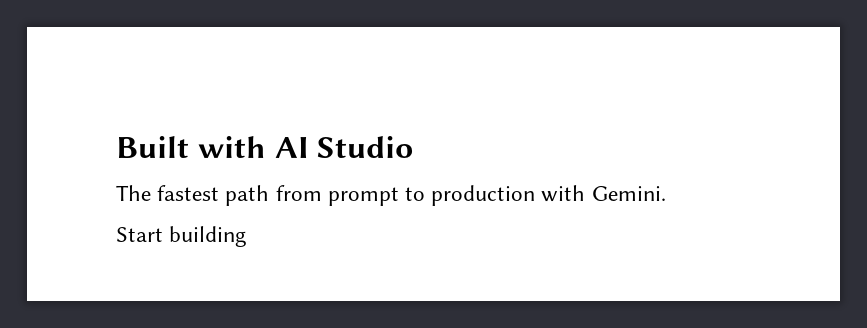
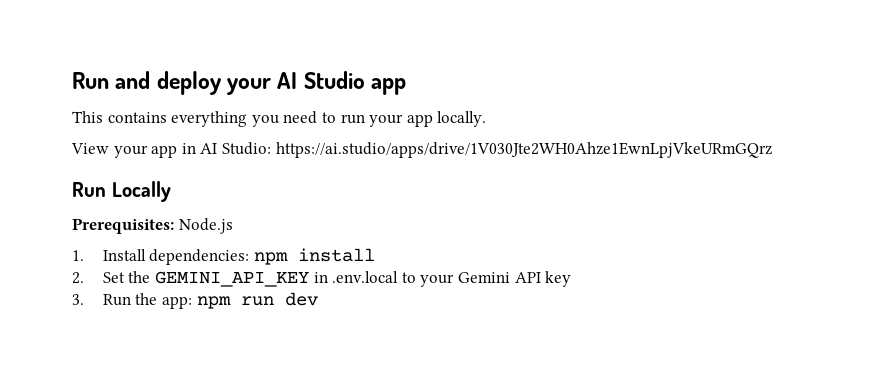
- Built with AI Studio
- The fastest path from prompt to production with Gemini.
- Start building
+ Run and deploy your AI Studio app
+ This contains everything you need to run your app locally.
+ View your app in AI Studio: https://ai.studio/apps/drive/1V030Jte2WH0Ahze1EwnLpjVkeURmGQrz
+ Run Locally
+ Prerequisites: Node.js
+ 1. Install dependencies: npm install
+ 2. Set the GEMINI_API_KEY in .env.local to your Gemini API key
+ 3. Run the app: npm run dev

